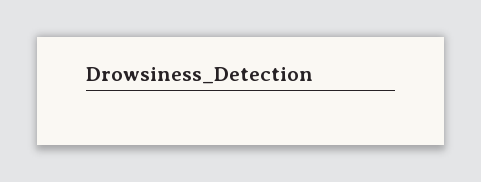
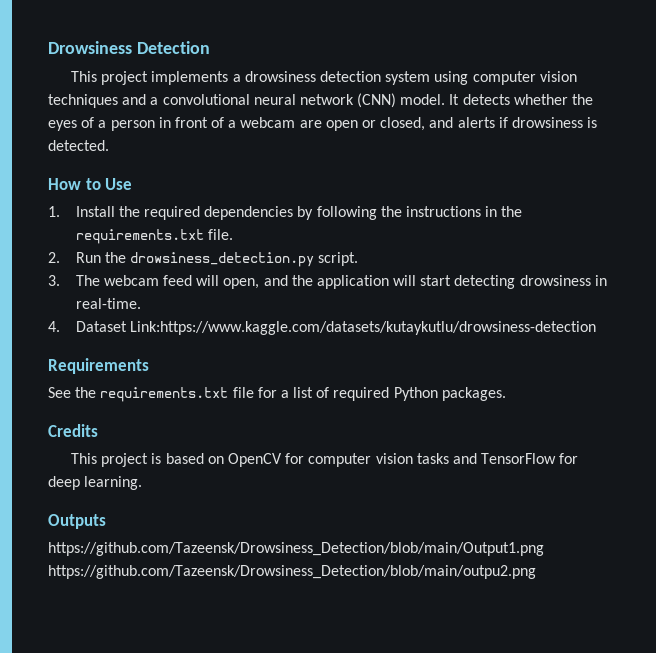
- Drowsiness_Detection
+ Drowsiness Detection
+ This project implements a drowsiness detection system using computer vision techniques and a convolutional neural network (CNN) model. It detects whether the eyes of a person in front of a webcam are open or closed, and alerts if drowsiness is detected.
+ How to Use
+ 1. Install the required dependencies by following the instructions in the requirements.txt file.
+ 2. Run the drowsiness_detection.py script.
+ 3. The webcam feed will open, and the application will start detecting drowsiness in real-time.
+ 4. Dataset Link:https://www.kaggle.com/datasets/kutaykutlu/drowsiness-detection
+ Requirements
+ See the requirements.txt file for a list of required Python packages.
+ Credits
+ This project is based on OpenCV for computer vision tasks and TensorFlow for deep learning.
+ Outputs
+ https://github.com/Tazeensk/Drowsiness_Detection/blob/main/Output1.png https://github.com/Tazeensk/Drowsiness_Detection/blob/main/outpu2.png

